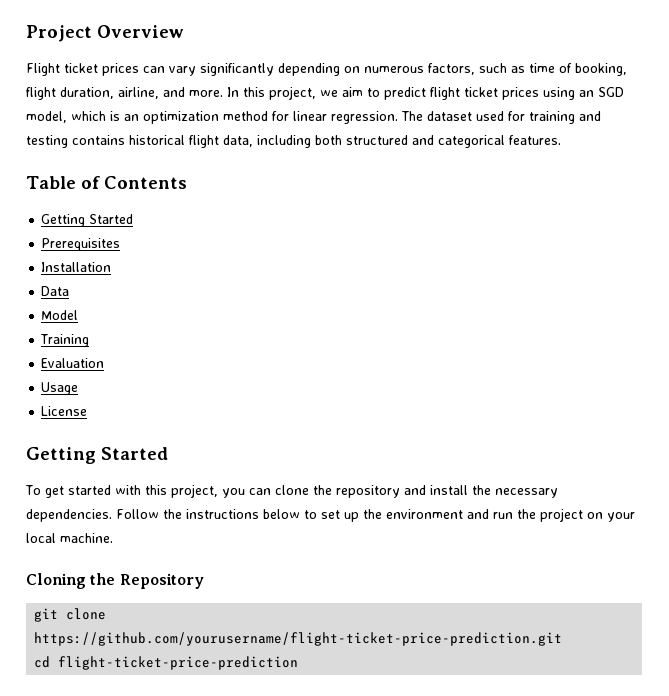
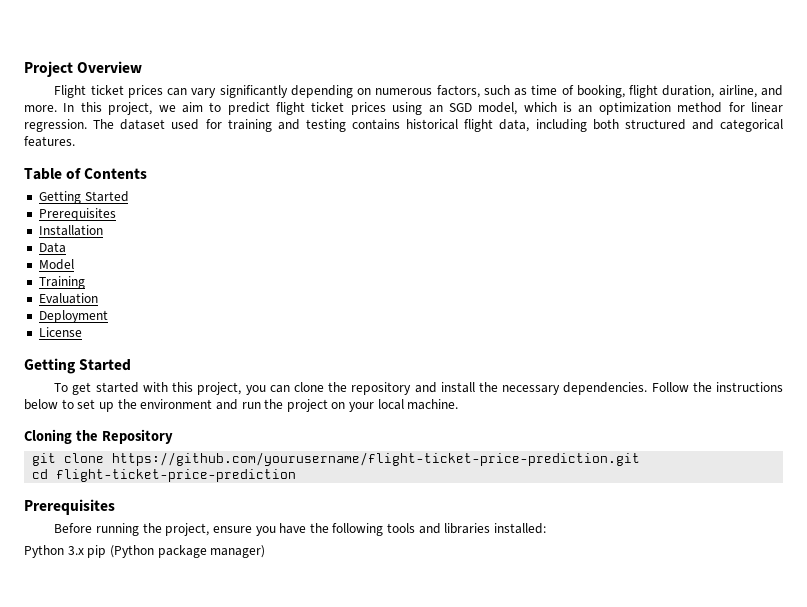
- Usage
+ Deployment
  cd flight-ticket-price-prediction
+ Prerequisites
+ Before running the project, ensure you have the following tools and libraries installed:
+ Python 3.x pip (Python package manager)

